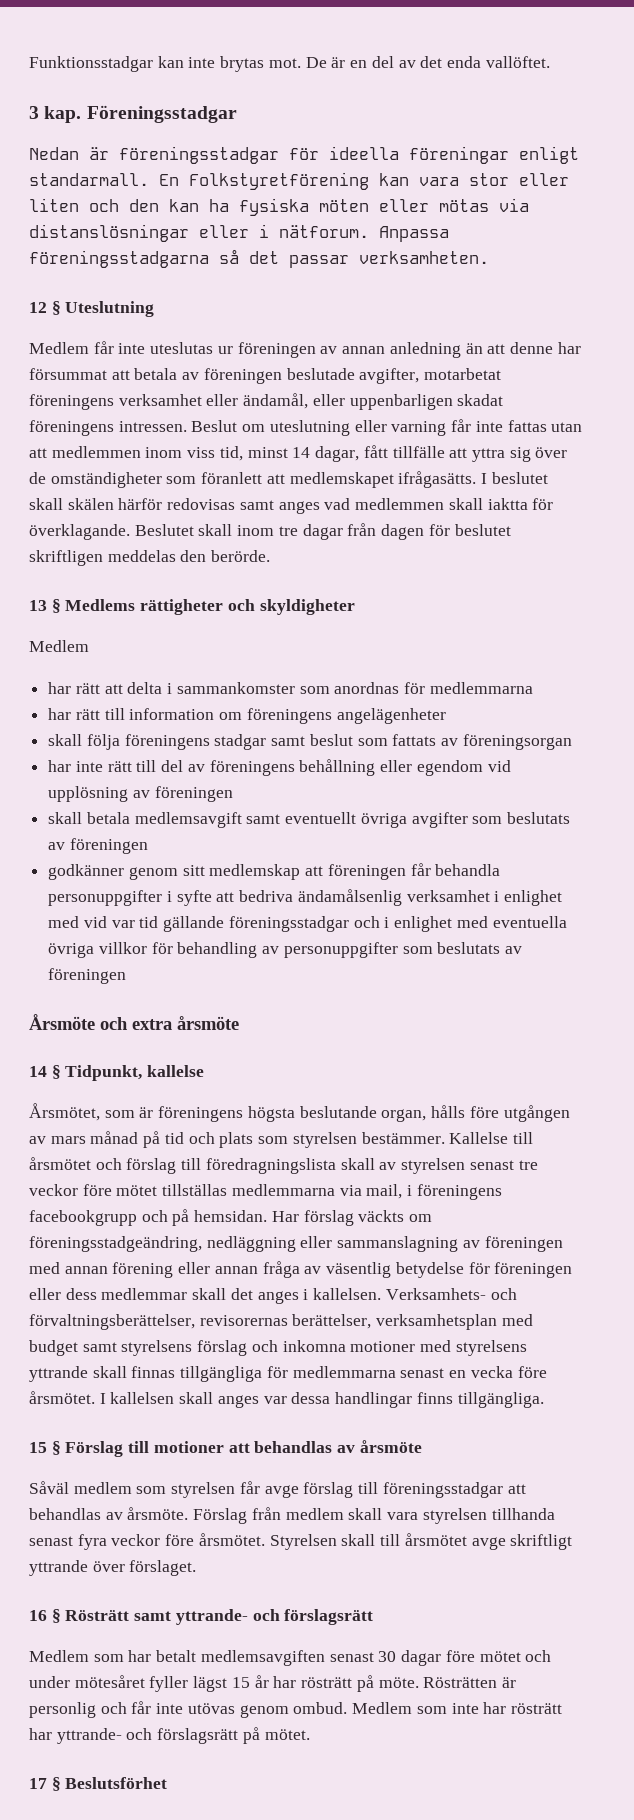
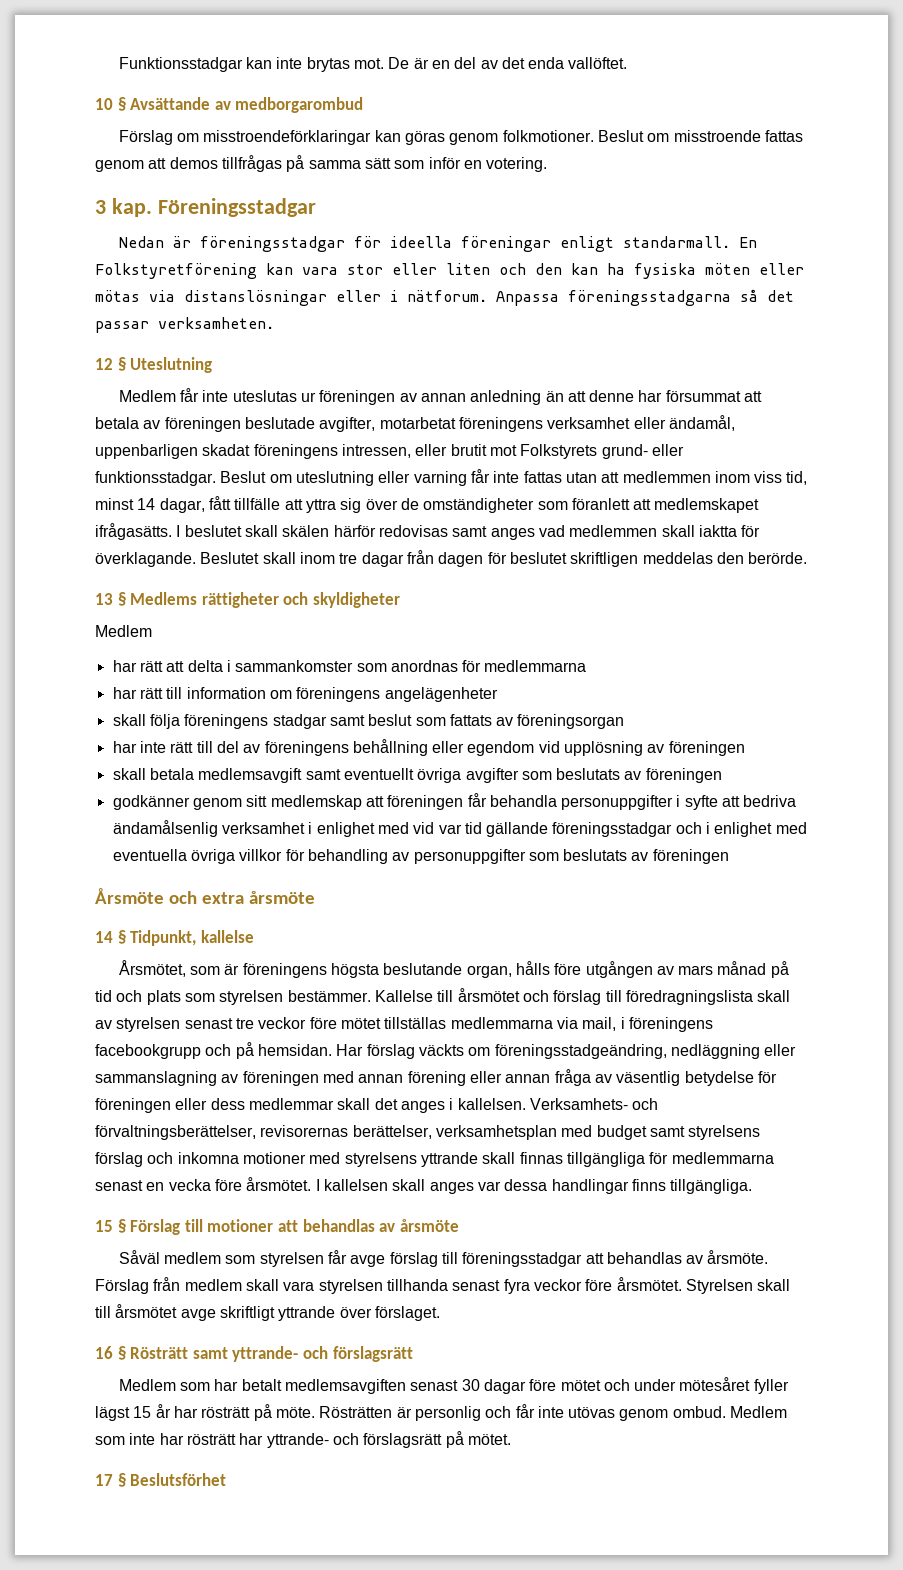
+ 10 § Avsättande av medborgarombud
+ Förslag om misstroendeförklaringar kan göras genom folkmotioner. Beslut om misstroende fattas genom att demos tillfrågas på samma sätt som inför en votering.
- Medlem får inte uteslutas ur föreningen av annan anledning än att denne har försummat att betala av föreningen beslutade avgifter, motarbetat föreningens verksamhet eller ändamål, eller uppenbarligen skadat föreningens intressen.
+ Medlem får inte uteslutas ur föreningen av annan anledning än att denne har försummat att betala av föreningen beslutade avgifter, motarbetat föreningens verksamhet eller ändamål, uppenbarligen skadat föreningens intressen, eller brutit mot Folkstyrets grund- eller funktionsstadgar.

